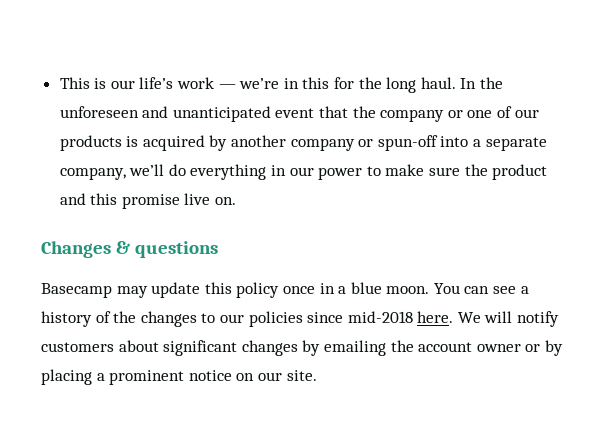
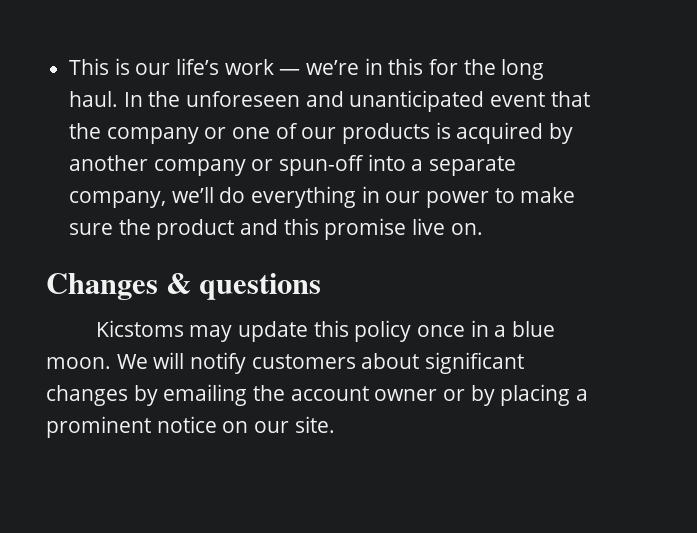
- Basecamp may update this policy once in a blue moon.
+ Kicstoms may update this policy once in a blue moon.
- You can see a history of the changes to our policies since mid-2018 here.

